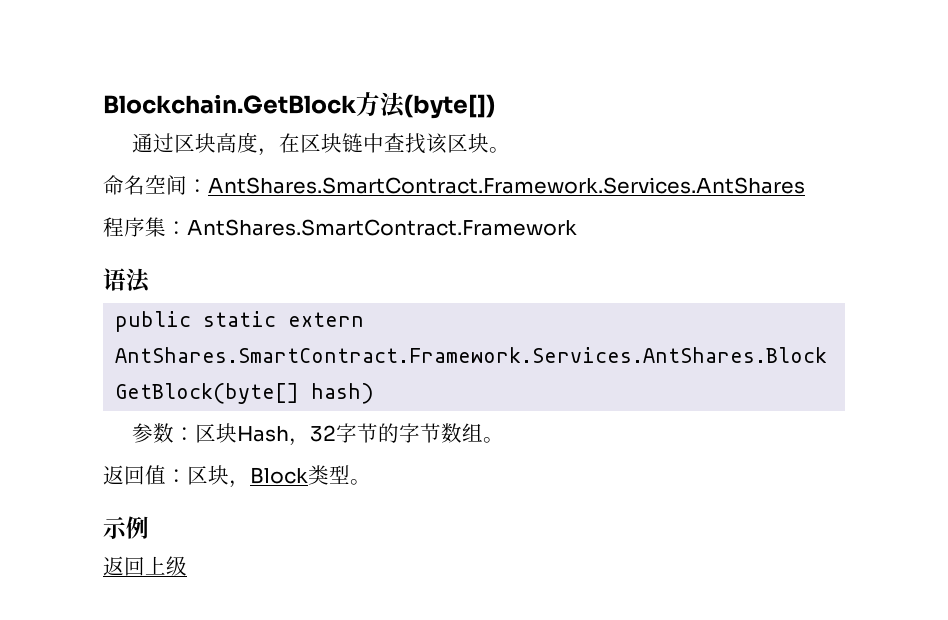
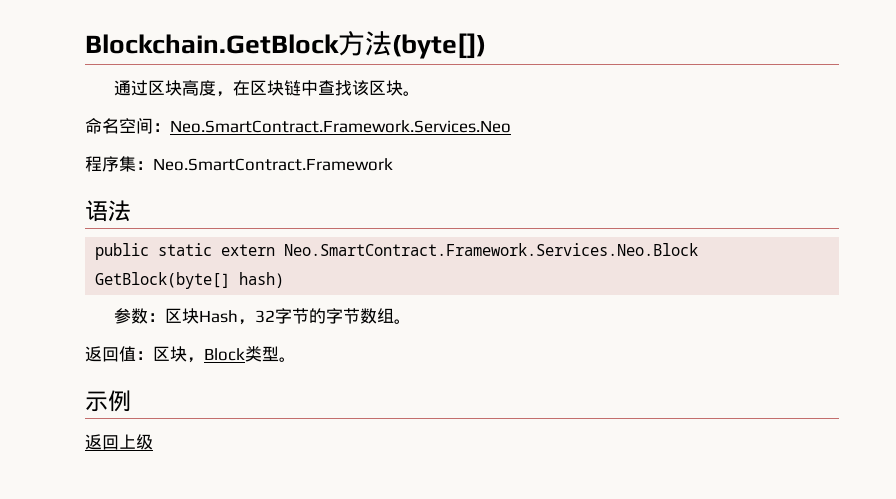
- 命名空间：AntShares.SmartContract.Framework.Services.AntShares
+ 命名空间：Neo.SmartContract.Framework.Services.Neo
- 程序集：AntShares.SmartContract.Framework
+ 程序集：Neo.SmartContract.Framework
- public static extern AntShares.SmartContract.Framework.Services.AntShares.Block GetBlock(byte[] hash)
+ public static extern Neo.SmartContract.Framework.Services.Neo.Block GetBlock(byte[] hash)

